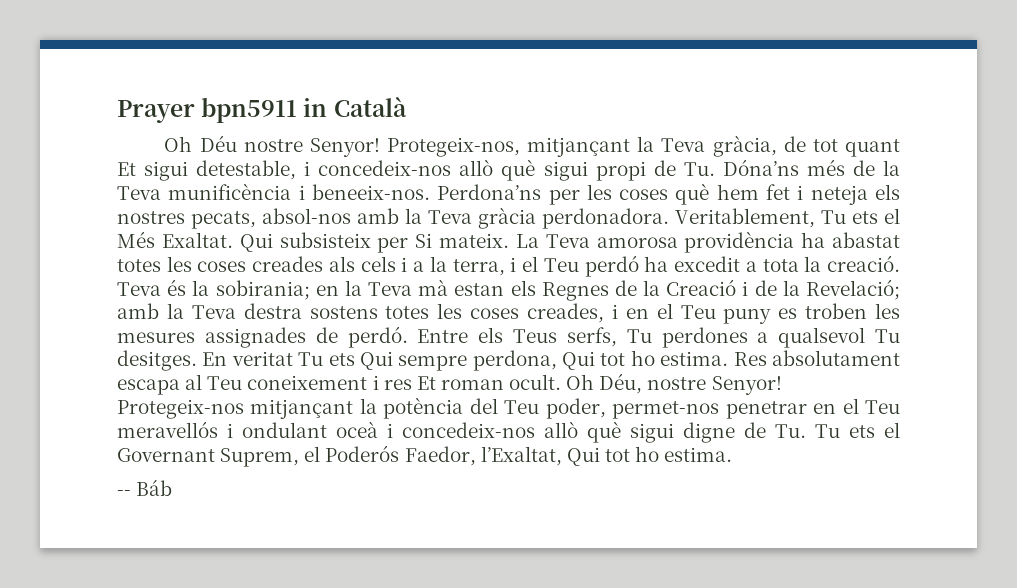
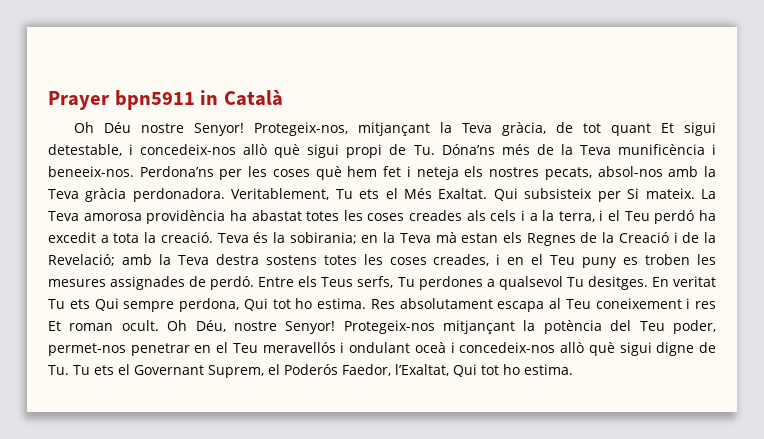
- -- Báb

